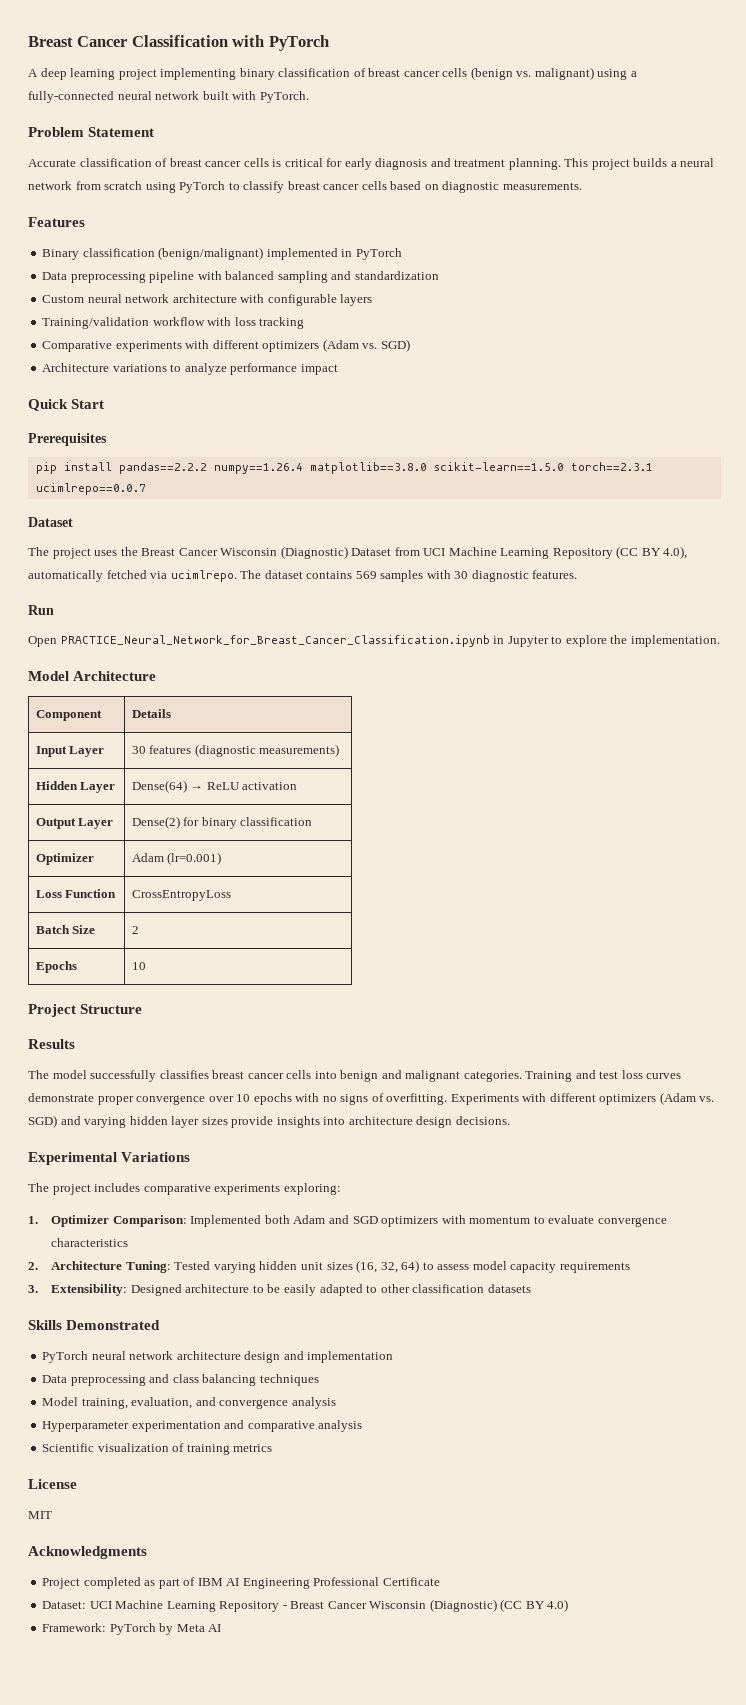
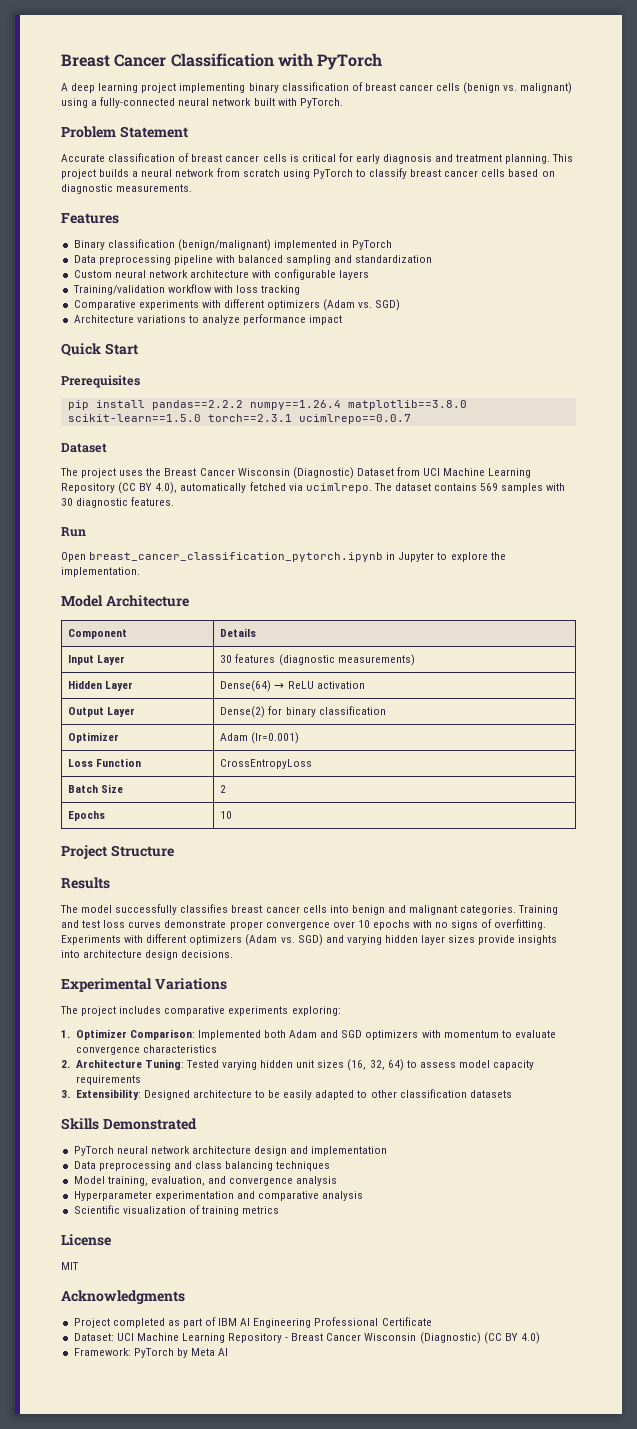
- Open PRACTICE_Neural_Network_for_Breast_Cancer_Classification.ipynb in Jupyter to explore the implementation.
+ Open breast_cancer_classification_pytorch.ipynb in Jupyter to explore the implementation.

